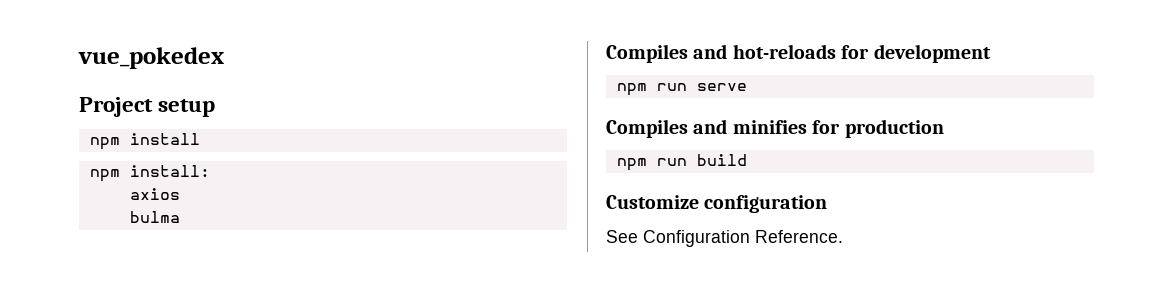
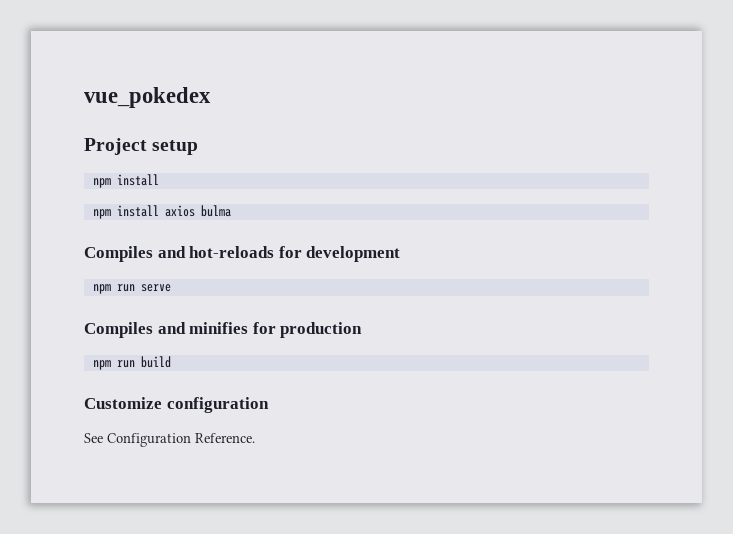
- npm install:
- axios
- bulma
+ npm install axios bulma

